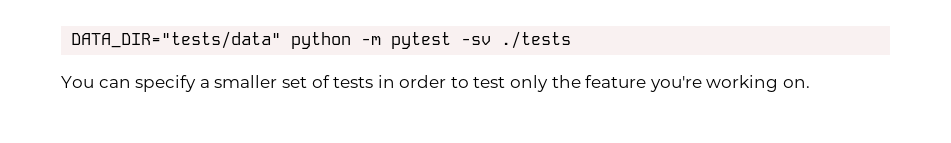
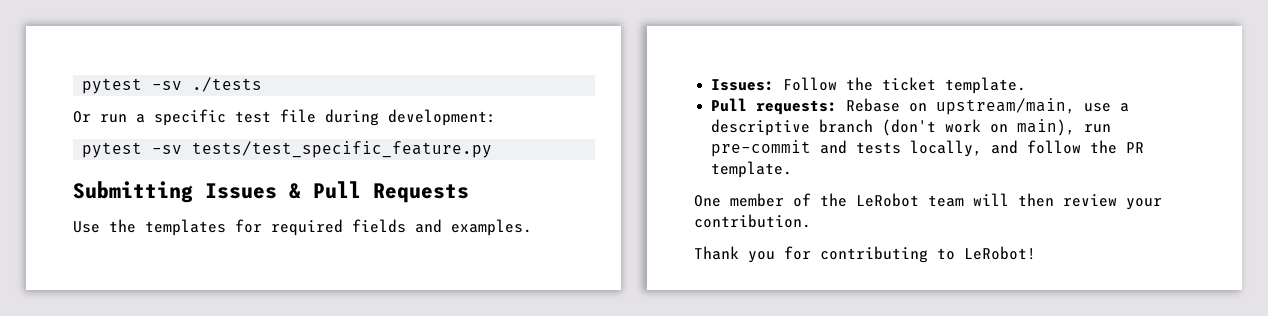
- DATA_DIR="tests/data" python -m pytest -sv ./tests
+ pytest -sv ./tests
- You can specify a smaller set of tests in order to test only the feature you're working on.
+ Or run a specific test file during development:
+ pytest -sv tests/test_specific_feature.py
+ Submitting Issues & Pull Requests
+ Use the templates for required fields and examples.
+ Issues: Follow the ticket template.
+ Pull requests: Rebase on upstream/main, use a descriptive branch (don't work on main), run pre-commit and tests locally, and follow the PR template.
+ One member of the LeRobot team will then review your contribution.
+ Thank you for contributing to LeRobot!

